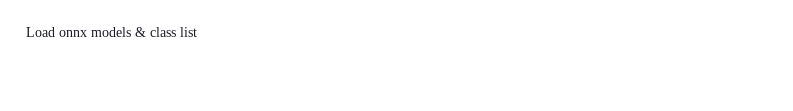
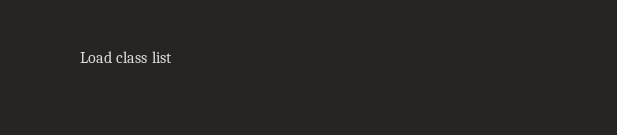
- Load onnx models & class list
+ Load class list

